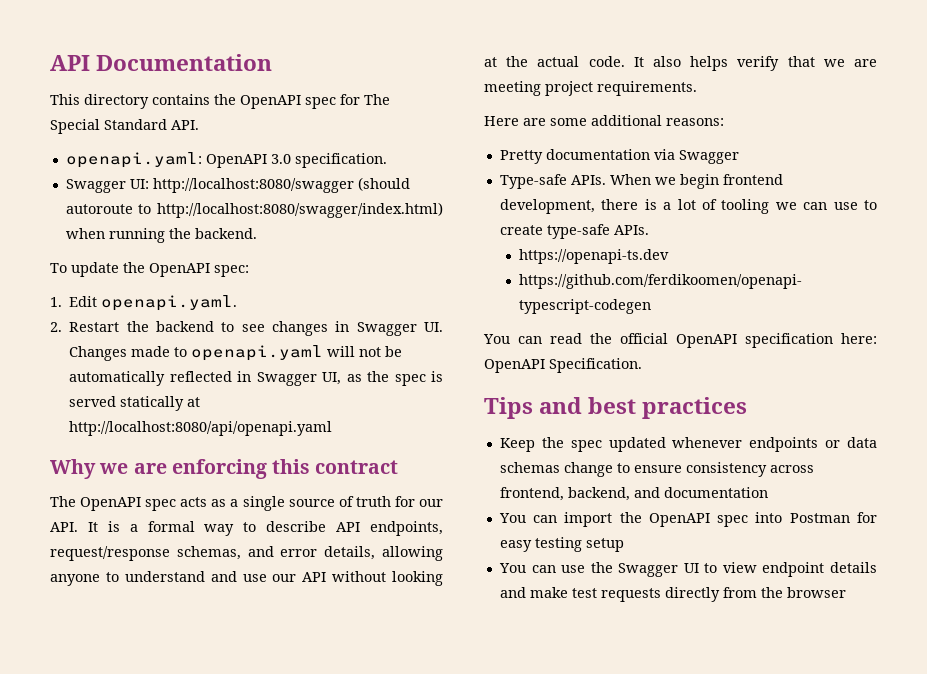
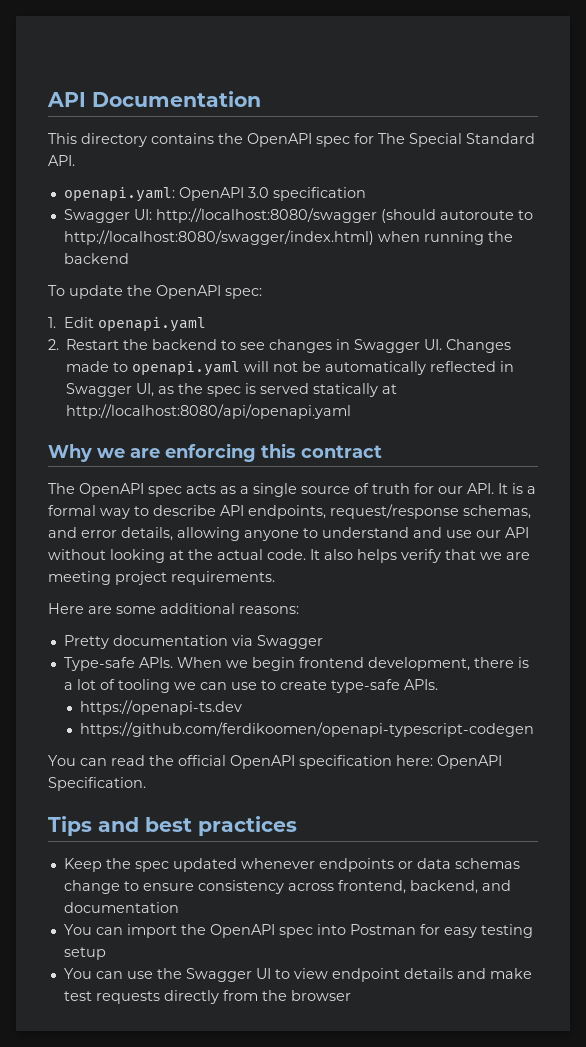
- openapi.yaml: OpenAPI 3.0 specification.
+ openapi.yaml: OpenAPI 3.0 specification
- Swagger UI: http://localhost:8080/swagger (should autoroute to http://localhost:8080/swagger/index.html) when running the backend.
+ Swagger UI: http://localhost:8080/swagger (should autoroute to http://localhost:8080/swagger/index.html) when running the backend
- 1. Edit openapi.yaml.
+ 1. Edit openapi.yaml

